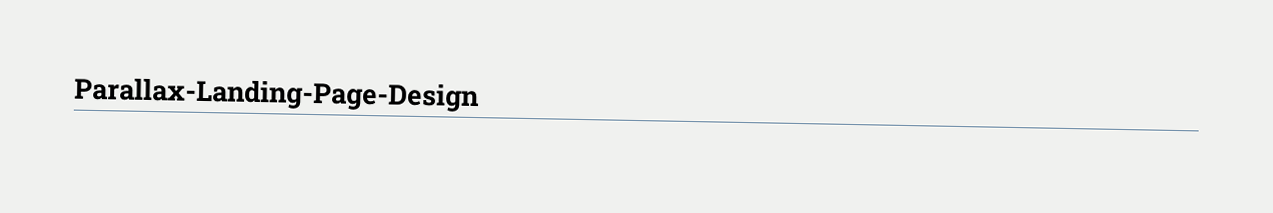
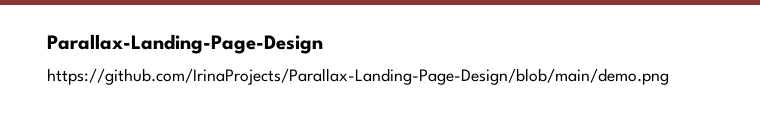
+ https://github.com/IrinaProjects/Parallax-Landing-Page-Design/blob/main/demo.png

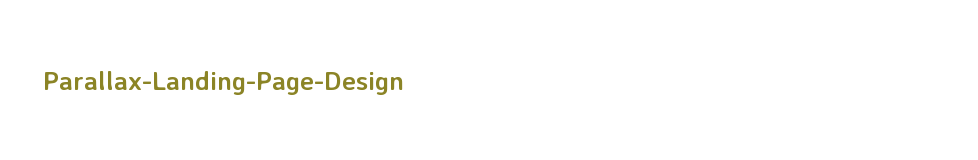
- https://github.com/IrinaProjects/Parallax-Landing-Page-Design/blob/main/demo.png

